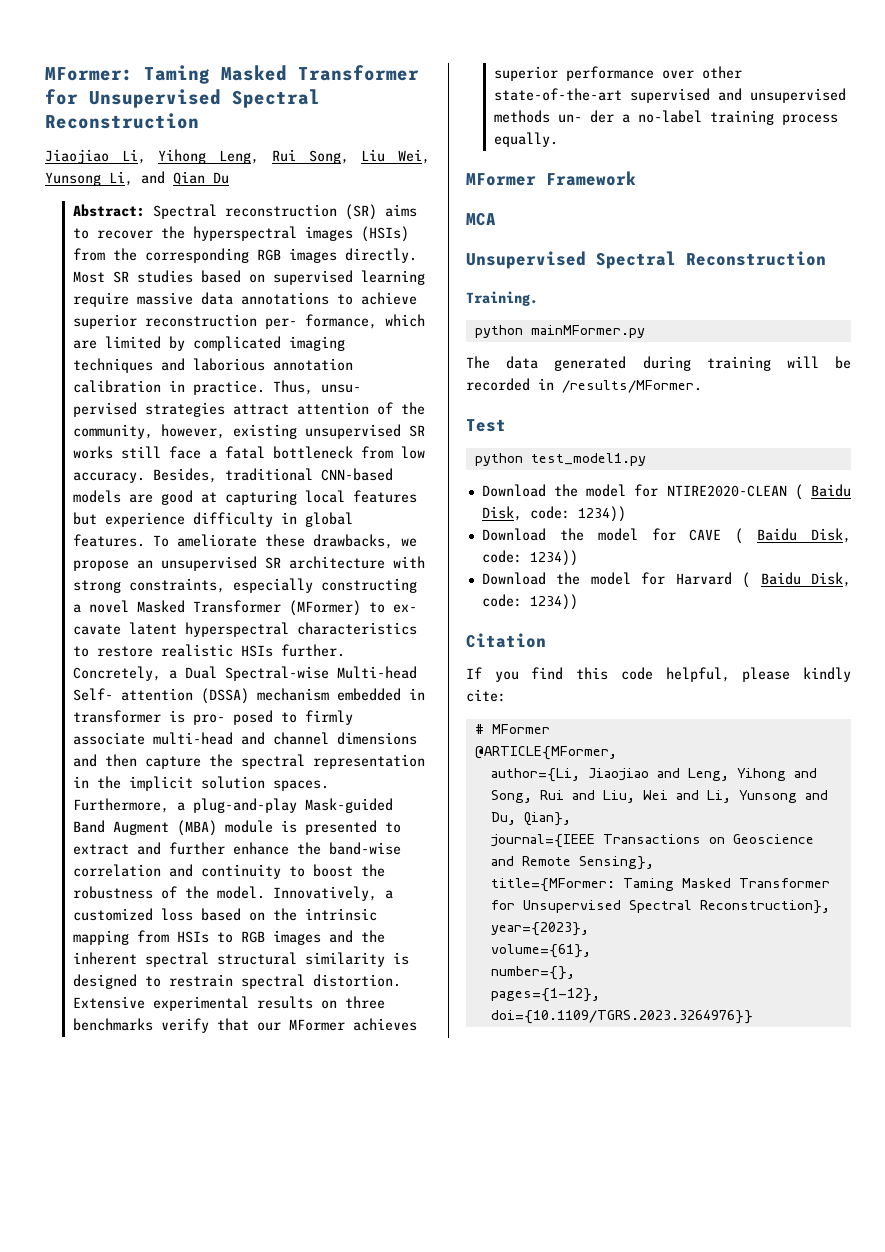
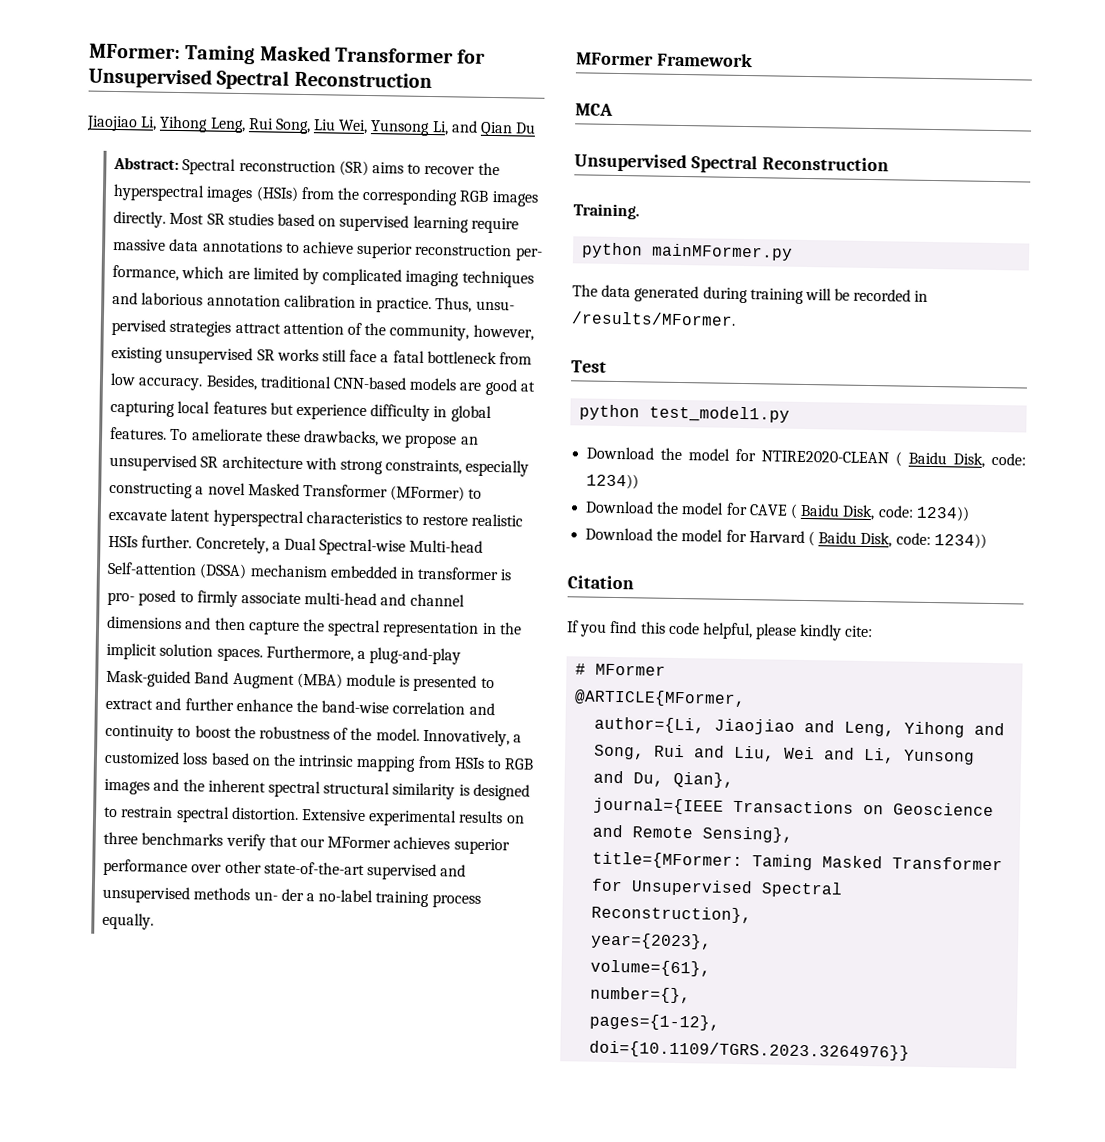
- To ameliorate these drawbacks, we propose an unsupervised SR architecture with strong constraints, especially constructing a novel Masked Transformer (MFormer) to ex- cavate latent hyperspectral characteristics to restore realistic HSIs further.
+ To ameliorate these drawbacks, we propose an unsupervised SR architecture with strong constraints, especially constructing a novel Masked Transformer (MFormer) to excavate latent hyperspectral characteristics to restore realistic HSIs further.
- Concretely, a Dual Spectral-wise Multi-head Self- attention (DSSA) mechanism embedded in transformer is pro- posed to firmly associate multi-head and channel dimensions and then capture the spectral representation in the implicit solution spaces.
+ Concretely, a Dual Spectral-wise Multi-head Self-attention (DSSA) mechanism embedded in transformer is pro- posed to firmly associate multi-head and channel dimensions and then capture the spectral representation in the implicit solution spaces.

